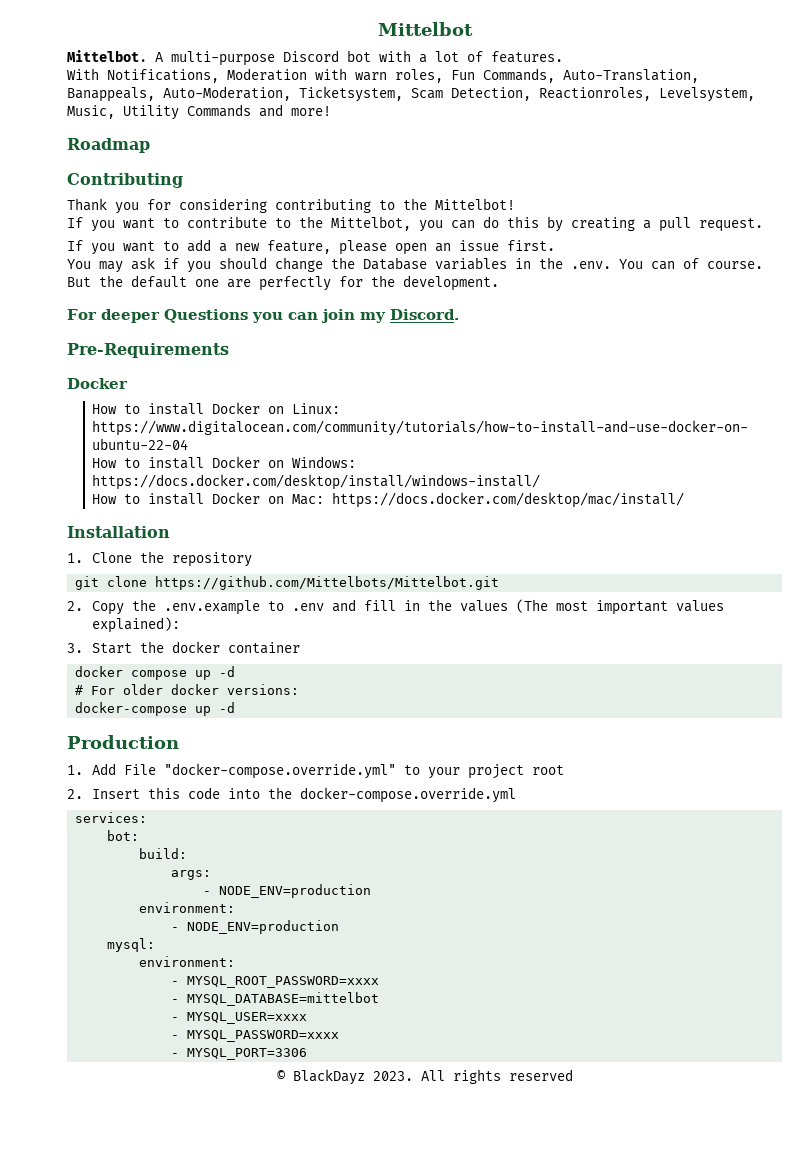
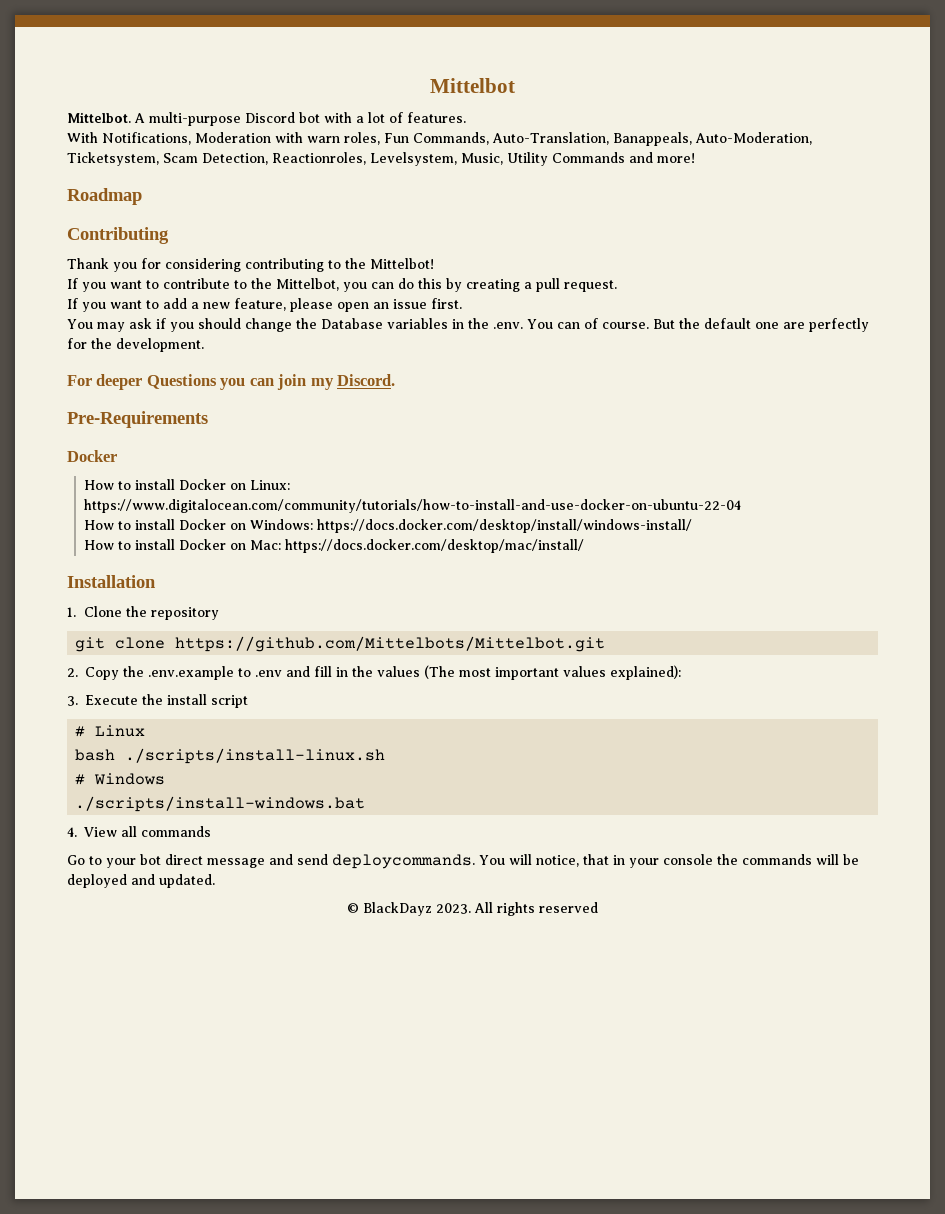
- 3. Start the docker container
- docker compose up -d
- # For older docker versions:
- docker-compose up -d
- Production
- 1. Add File "docker-compose.override.yml" to your project root
- 2. Insert this code into the docker-compose.override.yml
- services:
- bot:
- build:
- args:
- - NODE_ENV=production
- environment:
- - NODE_ENV=production
- mysql:
- environment:
- - MYSQL_ROOT_PASSWORD=xxxx
- - MYSQL_DATABASE=mittelbot
- - MYSQL_USER=xxxx
- - MYSQL_PASSWORD=xxxx
- - MYSQL_PORT=3306
+ 3. Execute the install script
+ # Linux
+ bash ./scripts/install-linux.sh
+ # Windows
+ ./scripts/install-windows.bat
+ 4. View all commands
+ Go to your bot direct message and send deploycommands. You will notice, that in your console the commands will be deployed and updated.

